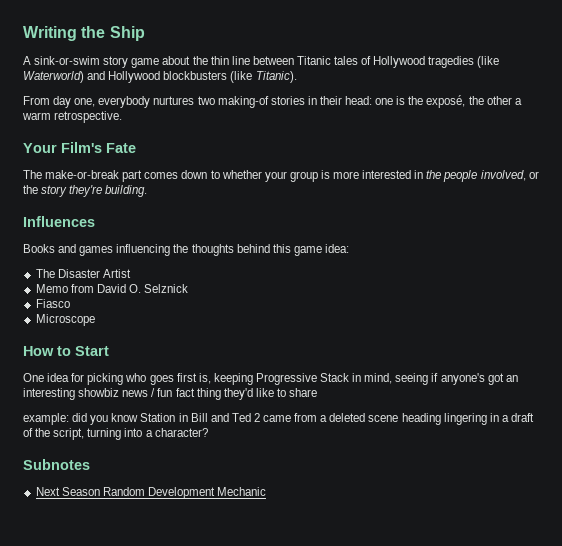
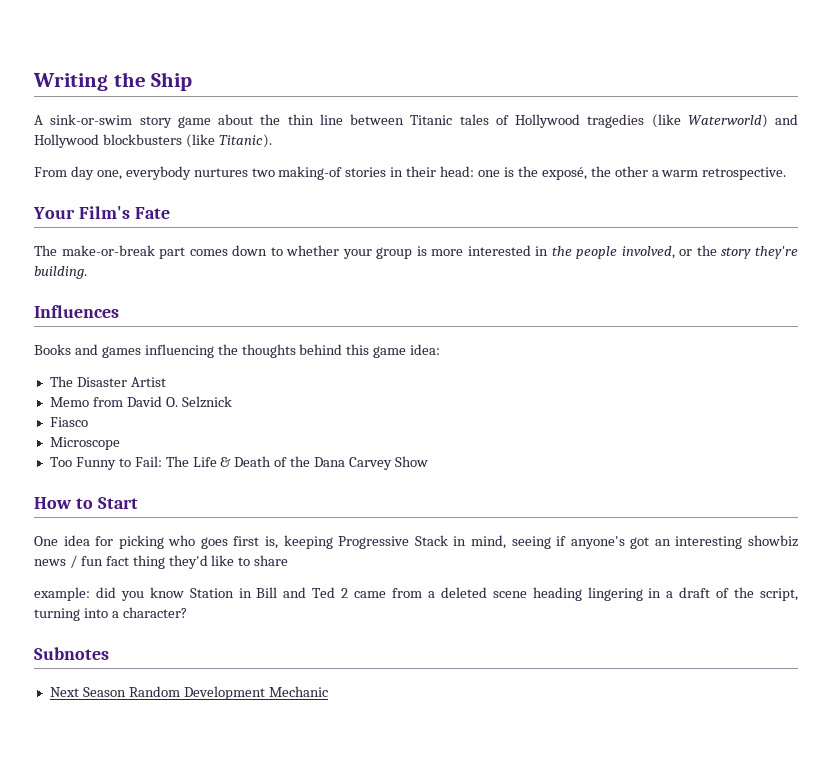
+ Too Funny to Fail: The Life & Death of the Dana Carvey Show

